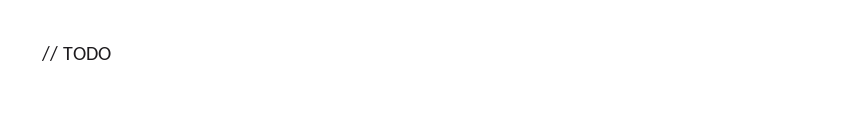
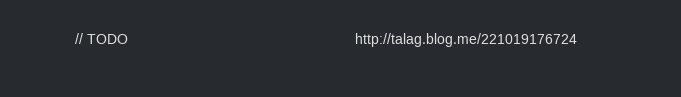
- // TODO
+ // TODO http://talag.blog.me/221019176724

